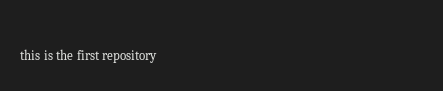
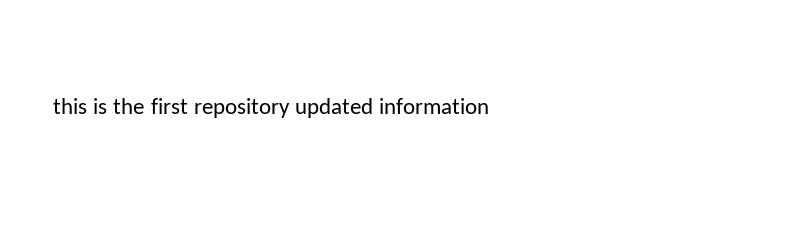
- this is the first repository
+ this is the first repository updated information

